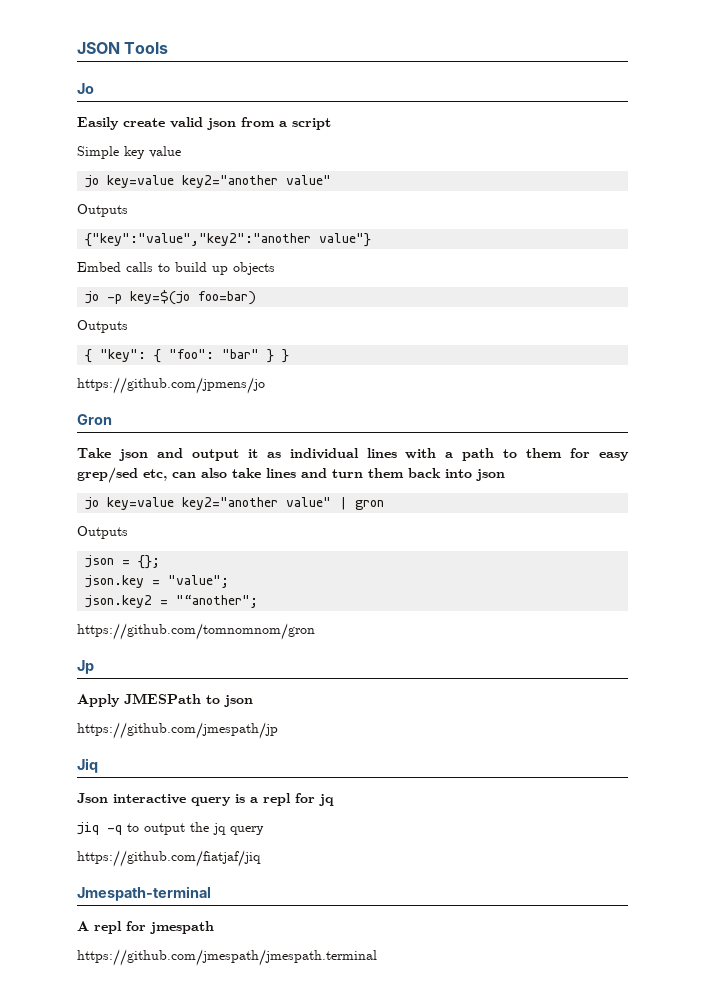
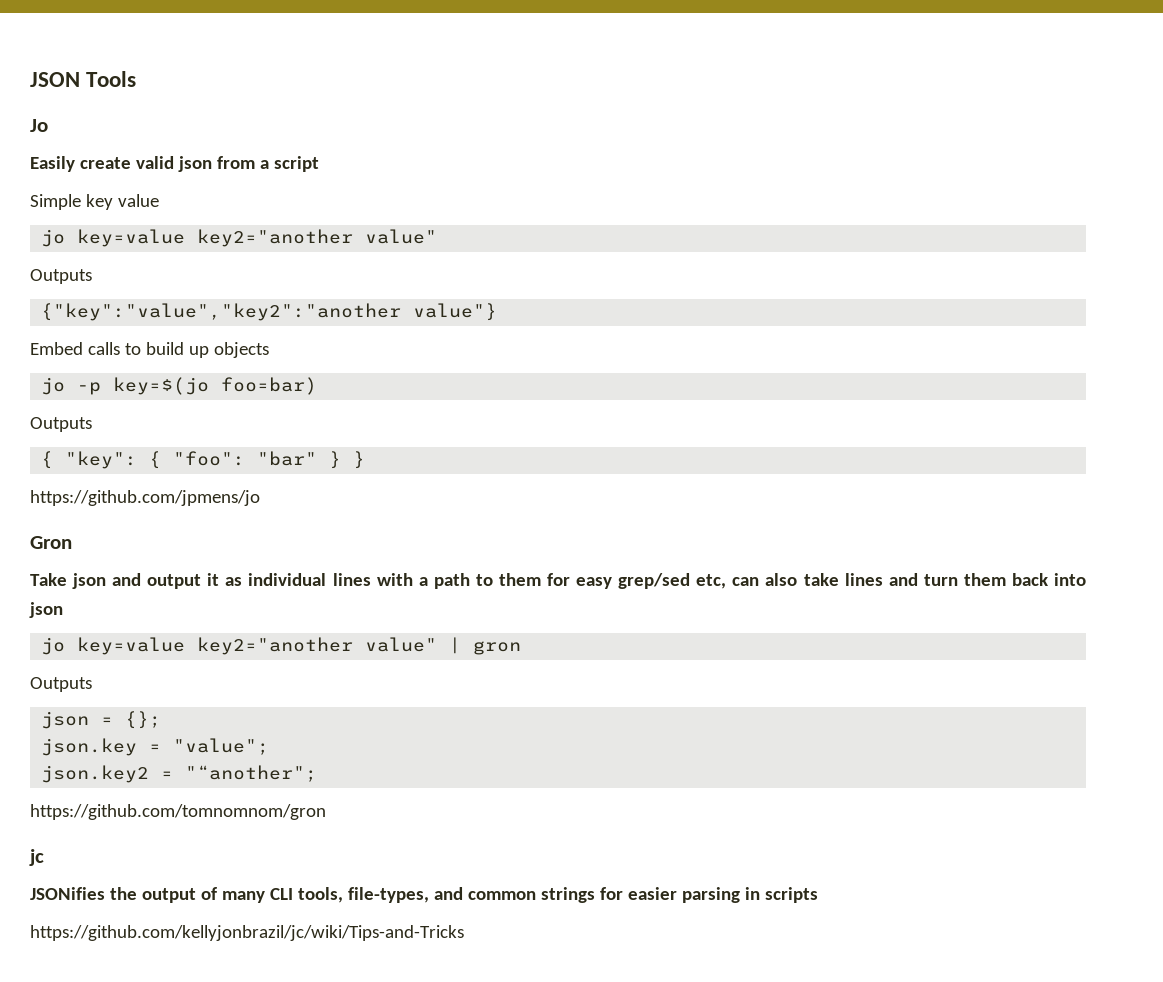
- Jp
- Apply JMESPath to json
- https://github.com/jmespath/jp
- Jiq
- Json interactive query is a repl for jq
- jiq -q to output the jq query
- https://github.com/fiatjaf/jiq
- Jmespath-terminal
- A repl for jmespath
- https://github.com/jmespath/jmespath.terminal
+ jc
+ JSONifies the output of many CLI tools, file-types, and common strings for easier parsing in scripts
+ https://github.com/kellyjonbrazil/jc/wiki/Tips-and-Tricks

